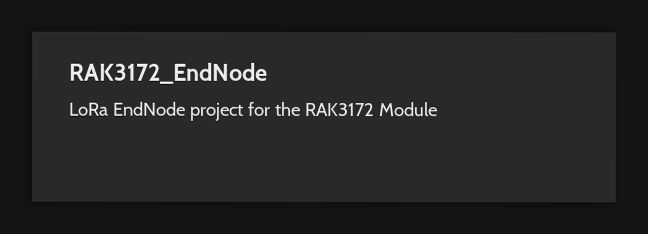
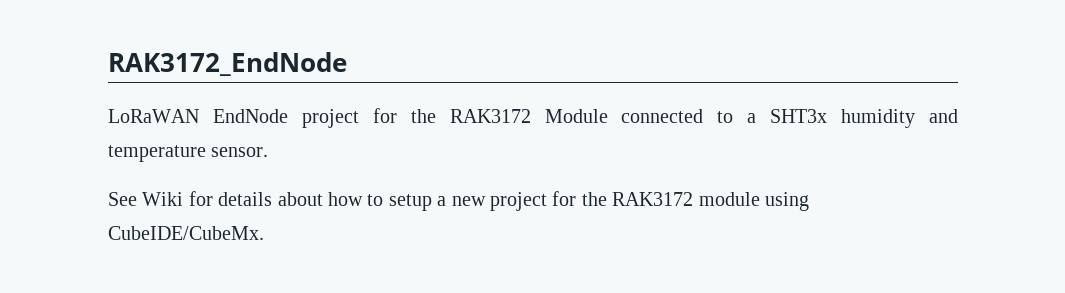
- LoRa EndNode project for the RAK3172 Module
+ LoRaWAN EndNode project for the RAK3172 Module connected to a SHT3x humidity and temperature sensor.
+ See Wiki for details about how to setup a new project for the RAK3172 module using CubeIDE/CubeMx.

